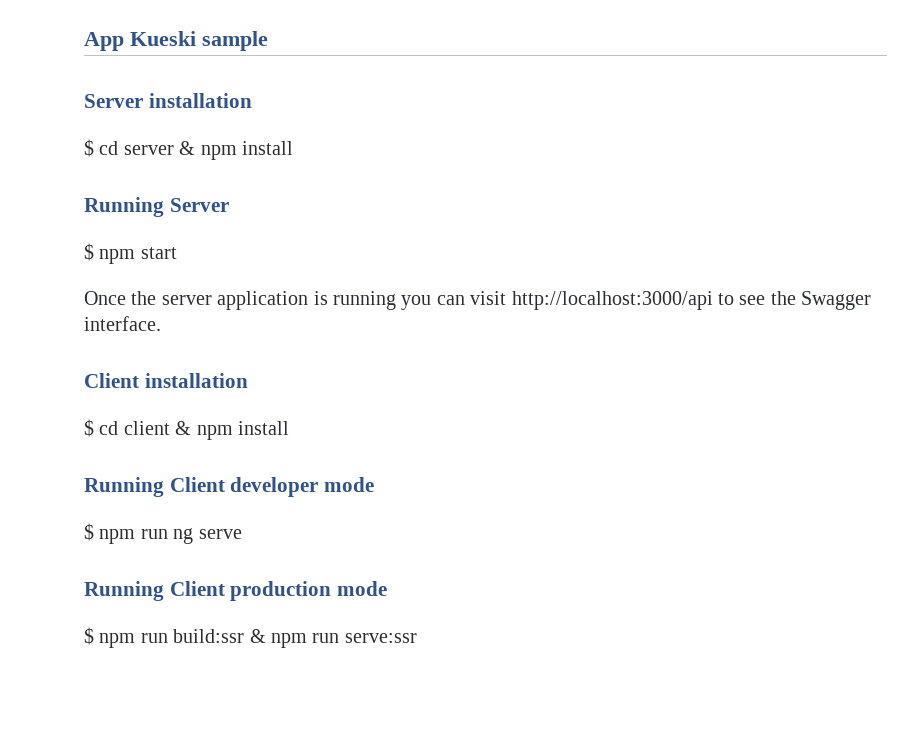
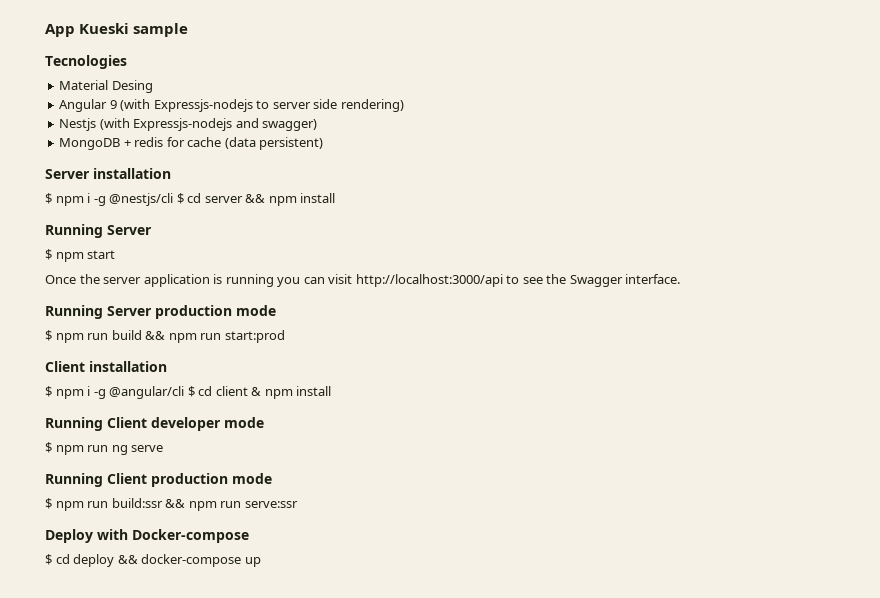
+ Tecnologies
+ Material Desing
+ Angular 9 (with Expressjs-nodejs to server side rendering)
+ Nestjs (with Expressjs-nodejs and swagger)
+ MongoDB + redis for cache (data persistent)
  Server installation
- $ cd server & npm install
+ $ npm i -g @nestjs/cli $ cd server && npm install
+ Running Server production mode
+ $ npm run build && npm run start:prod
  Client installation
- $ cd client & npm install
+ $ npm i -g @angular/cli $ cd client & npm install
- $ npm run build:ssr & npm run serve:ssr
+ $ npm run build:ssr && npm run serve:ssr
+ Deploy with Docker-compose
+ $ cd deploy && docker-compose up

